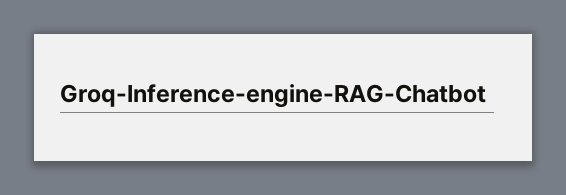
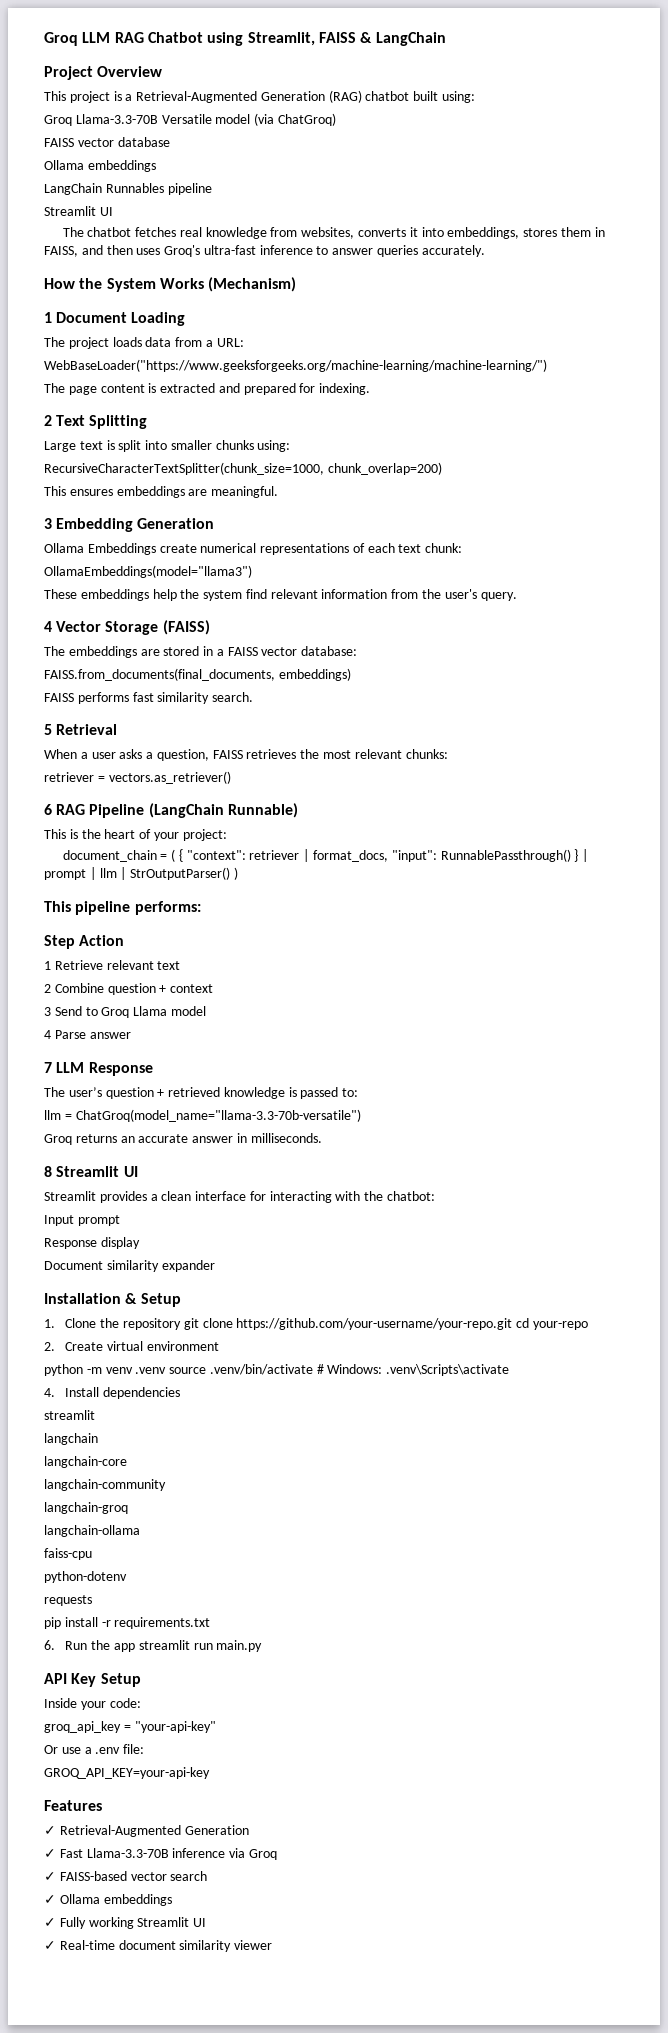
- Groq-Inference-engine-RAG-Chatbot
+ Groq LLM RAG Chatbot using Streamlit, FAISS & LangChain
+ Project Overview
+ This project is a Retrieval-Augmented Generation (RAG) chatbot built using:
+ Groq Llama-3.3-70B Versatile model (via ChatGroq)
+ FAISS vector database
+ Ollama embeddings
+ LangChain Runnables pipeline
+ Streamlit UI
+ The chatbot fetches real knowledge from websites, converts it into embeddings, stores them in FAISS, and then uses Groq's ultra-fast inference to answer queries accurately.
+ How the System Works (Mechanism)
+ 1 Document Loading
+ The project loads data from a URL:
+ WebBaseLoader("https://www.geeksforgeeks.org/machine-learning/machine-learning/")
+ The page content is extracted and prepared for indexing.
+ 2 Text Splitting
+ Large text is split into smaller chunks using:
+ RecursiveCharacterTextSplitter(chunk_size=1000, chunk_overlap=200)
+ This ensures embeddings are meaningful.
+ 3 Embedding Generation
+ Ollama Embeddings create numerical representations of each text chunk:
+ OllamaEmbeddings(model="llama3")
+ These embeddings help the system find relevant information from the user's query.
+ 4 Vector Storage (FAISS)
+ The embeddings are stored in a FAISS vector database:
+ FAISS.from_documents(final_documents, embeddings)
+ FAISS performs fast similarity search.
+ 5 Retrieval
+ When a user asks a question, FAISS retrieves the most relevant chunks:
+ retriever = vectors.as_retriever()
+ 6 RAG Pipeline (LangChain Runnable)
+ This is the heart of your project:
+ document_chain = ( { "context": retriever | format_docs, "input": RunnablePassthrough() } | prompt | llm | StrOutputParser() )
+ This pipeline performs:
+ Step Action
+ 1 Retrieve relevant text
+ 2 Combine question + context
+ 3 Send to Groq Llama model
+ 4 Parse answer
+ 7 LLM Response
+ The user’s question + retrieved knowledge is passed to:
+ llm = ChatGroq(model_name="llama-3.3-70b-versatile")
+ Groq returns an accurate answer in milliseconds.
+ 8 Streamlit UI
+ Streamlit provides a clean interface for interacting with the chatbot:
+ Input prompt
+ Response display
+ Document similarity expander
+ Installation & Setup
+ 1. Clone the repository git clone https://github.com/your-username/your-repo.git cd your-repo
+ 2. Create virtual environment
+ python -m venv .venv source .venv/bin/activate # Windows: .venv\Scripts\activate
+ 4. Install dependencies
+ streamlit
+ langchain
+ langchain-core
+ langchain-community
+ langchain-groq
+ langchain-ollama
+ faiss-cpu
+ python-dotenv
+ requests
+ pip install -r requirements.txt
+ 6. Run the app streamlit run main.py
+ API Key Setup
+ Inside your code:
+ groq_api_key = "your-api-key"
+ Or use a .env file:
+ GROQ_API_KEY=your-api-key
+ Features
+ ✓ Retrieval-Augmented Generation
+ ✓ Fast Llama-3.3-70B inference via Groq
+ ✓ FAISS-based vector search
+ ✓ Ollama embeddings
+ ✓ Fully working Streamlit UI
+ ✓ Real-time document similarity viewer

